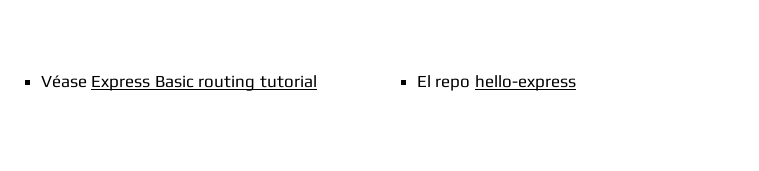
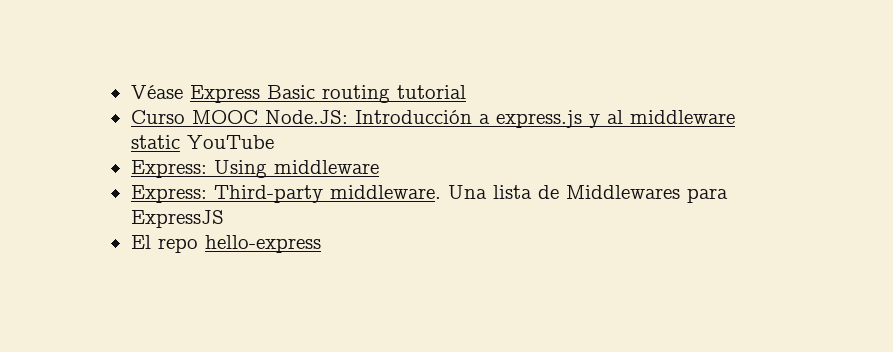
+ Curso MOOC Node.JS: Introducción a express.js y al middleware static YouTube
+ Express: Using middleware
+ Express: Third-party middleware. Una lista de Middlewares para ExpressJS

